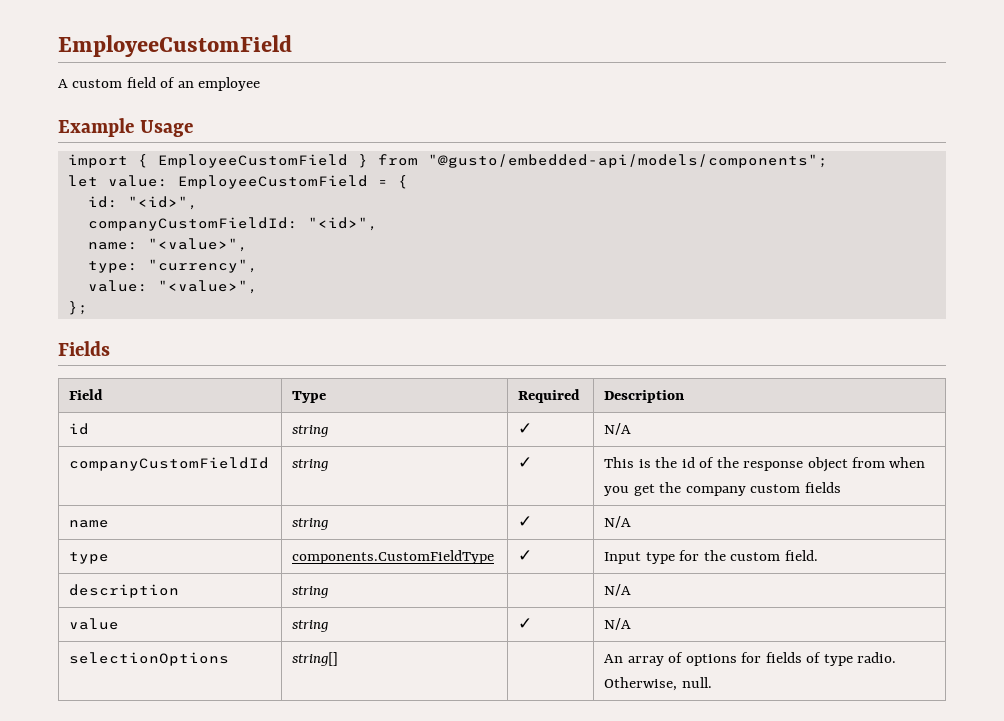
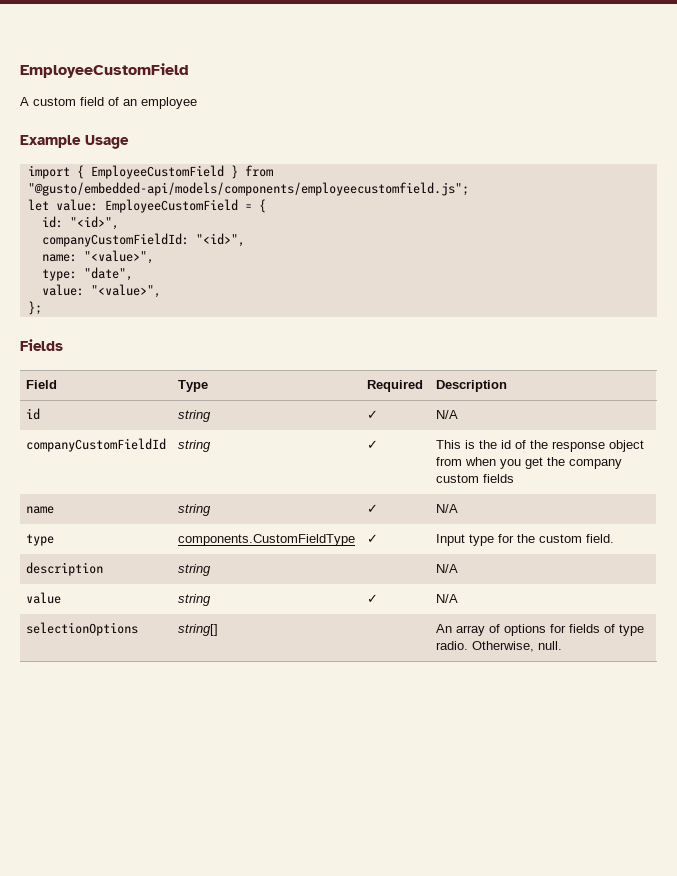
- import { EmployeeCustomField } from "@gusto/embedded-api/models/components";
+ import { EmployeeCustomField } from "@gusto/embedded-api/models/components/employeecustomfield.js";
- type: "currency",
+ type: "date",

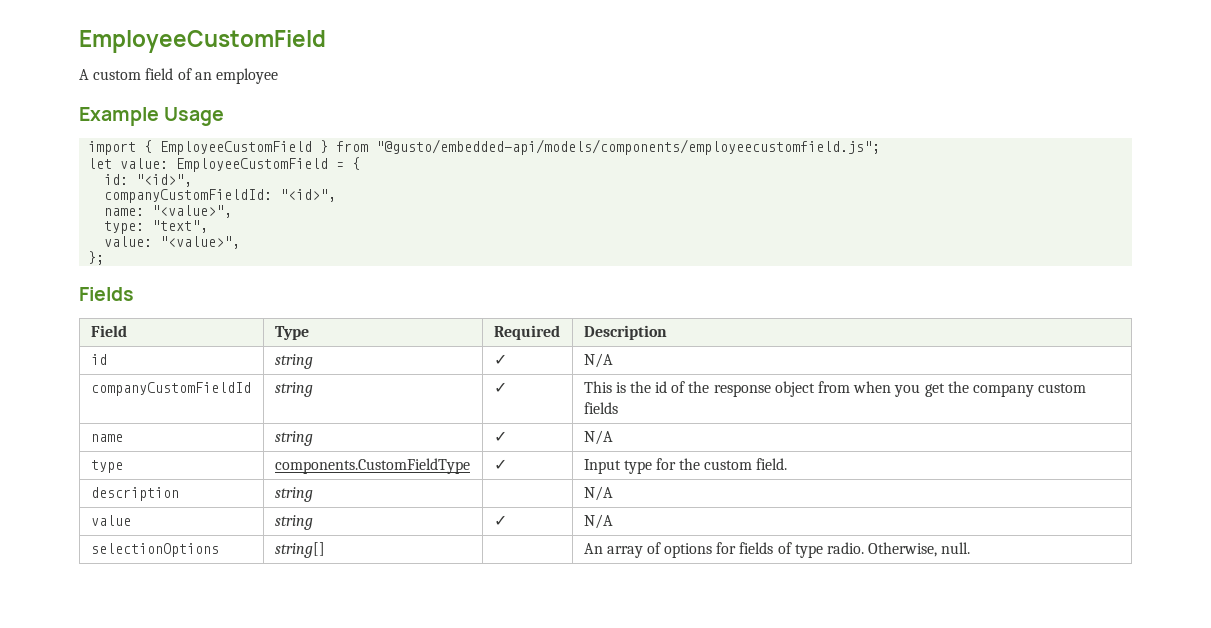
- type: "date",
+ type: "text",

